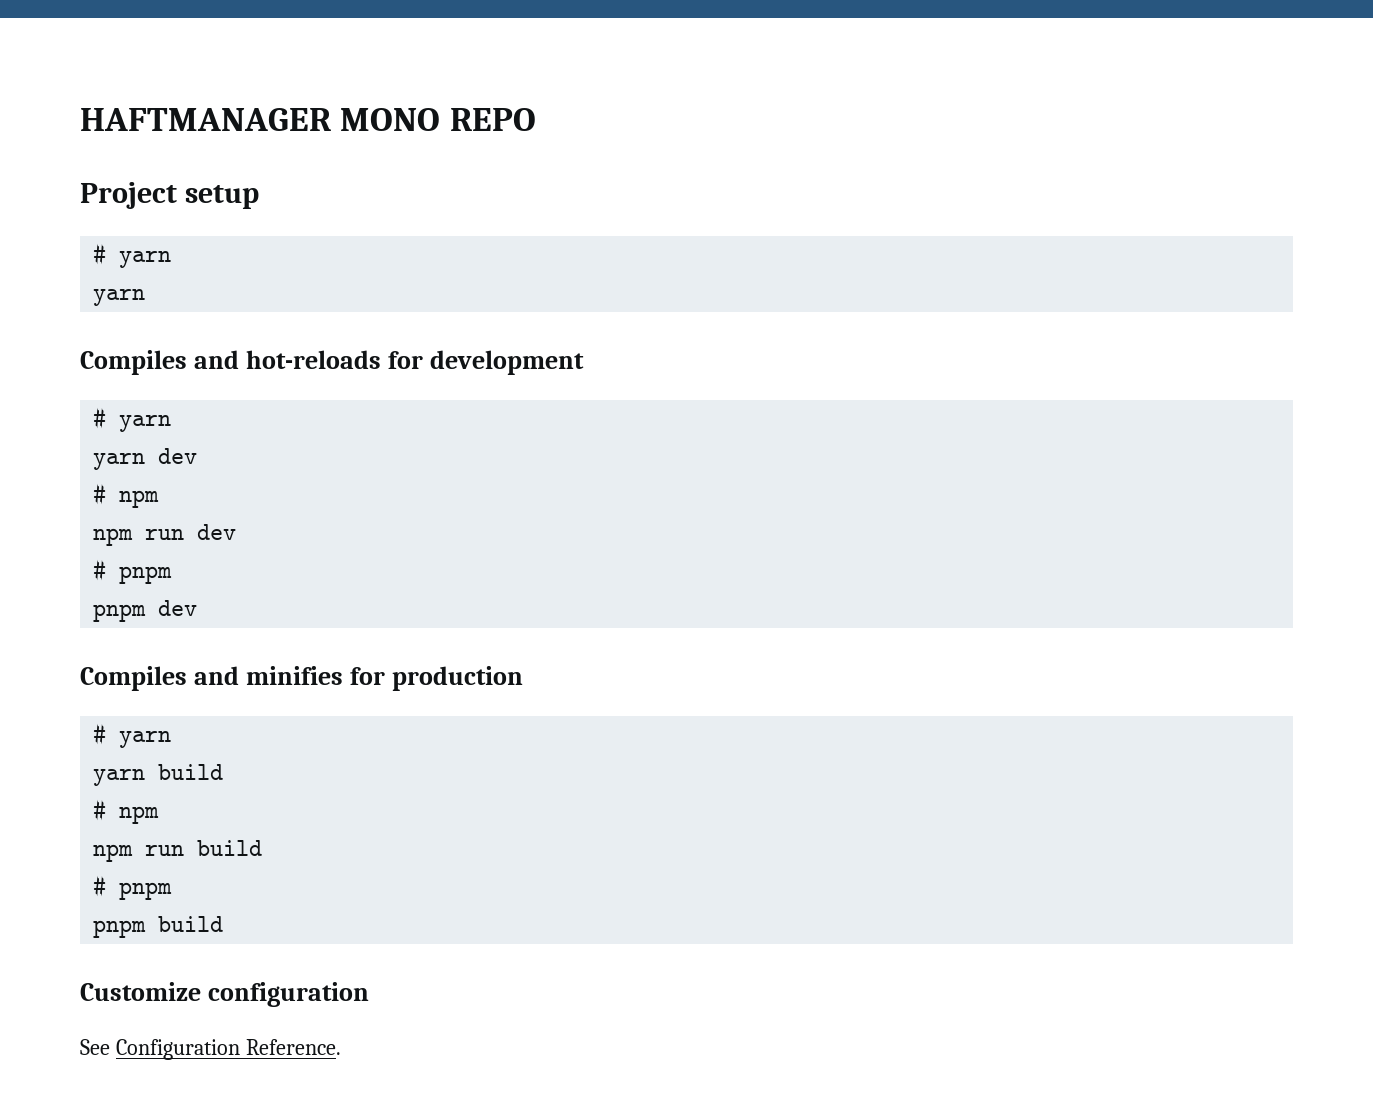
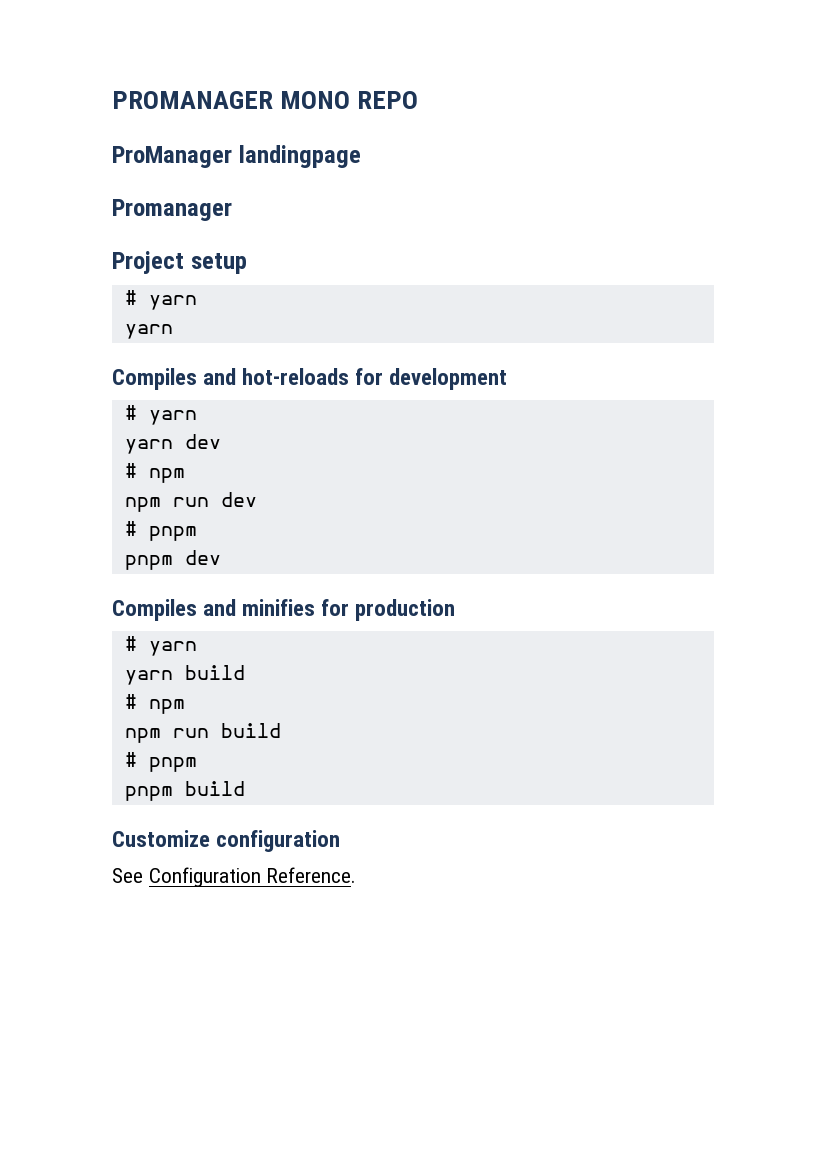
- HAFTMANAGER MONO REPO
+ PROMANAGER MONO REPO
+ ProManager landingpage
+ Promanager

